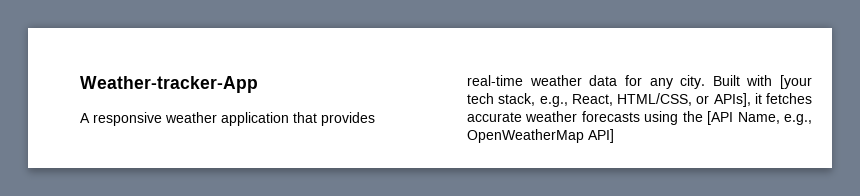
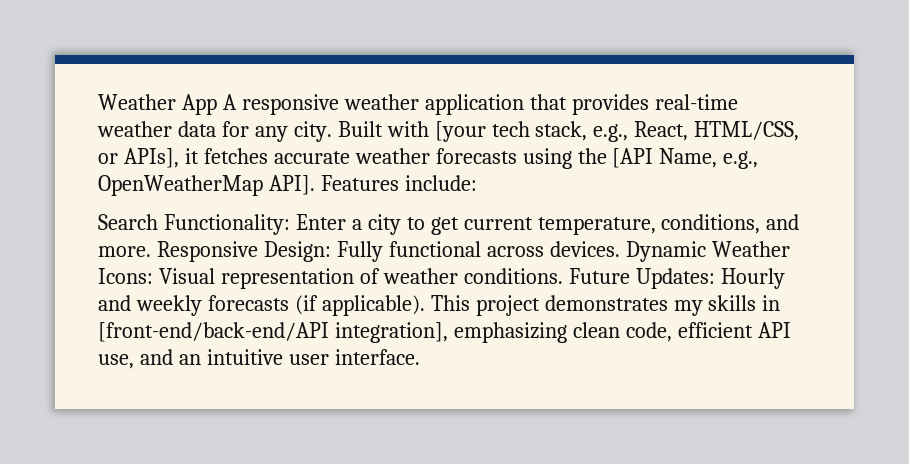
- Weather-tracker-App
- A responsive weather application that provides real-time weather data for any city.
+ Weather App A responsive weather application that provides real-time weather data for any city.
- Built with [your tech stack, e.g., React, HTML/CSS, or APIs], it fetches accurate weather forecasts using the [API Name, e.g., OpenWeatherMap API]
+ Built with [your tech stack, e.g., React, HTML/CSS, or APIs], it fetches accurate weather forecasts using the [API Name, e.g., OpenWeatherMap API]. Features include:
+ Search Functionality: Enter a city to get current temperature, conditions, and more. Responsive Design: Fully functional across devices. Dynamic Weather Icons: Visual representation of weather conditions. Future Updates: Hourly and weekly forecasts (if applicable). This project demonstrates my skills in [front-end/back-end/API integration], emphasizing clean code, efficient API use, and an intuitive user interface.

